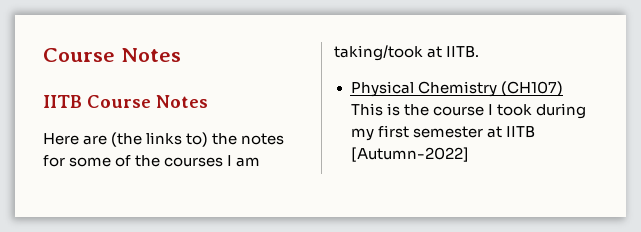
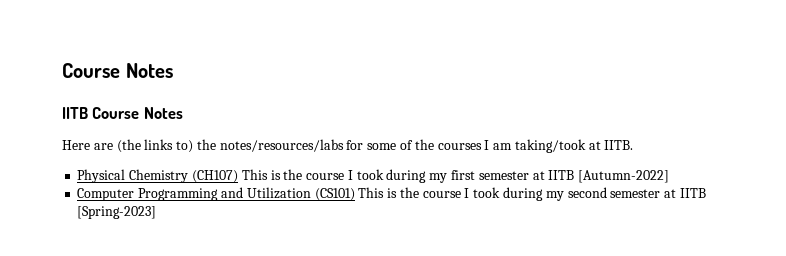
- Here are (the links to) the notes for some of the courses I am taking/took at IITB.
+ Here are (the links to) the notes/resources/labs for some of the courses I am taking/took at IITB.
+ Computer Programming and Utilization (CS101) This is the course I took during my second semester at IITB [Spring-2023]

